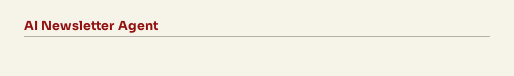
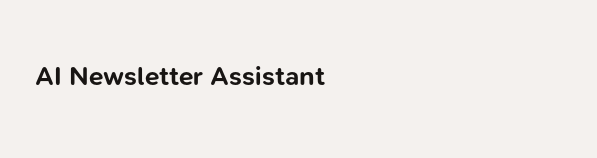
- AI Newsletter Agent
+ AI Newsletter Assistant

